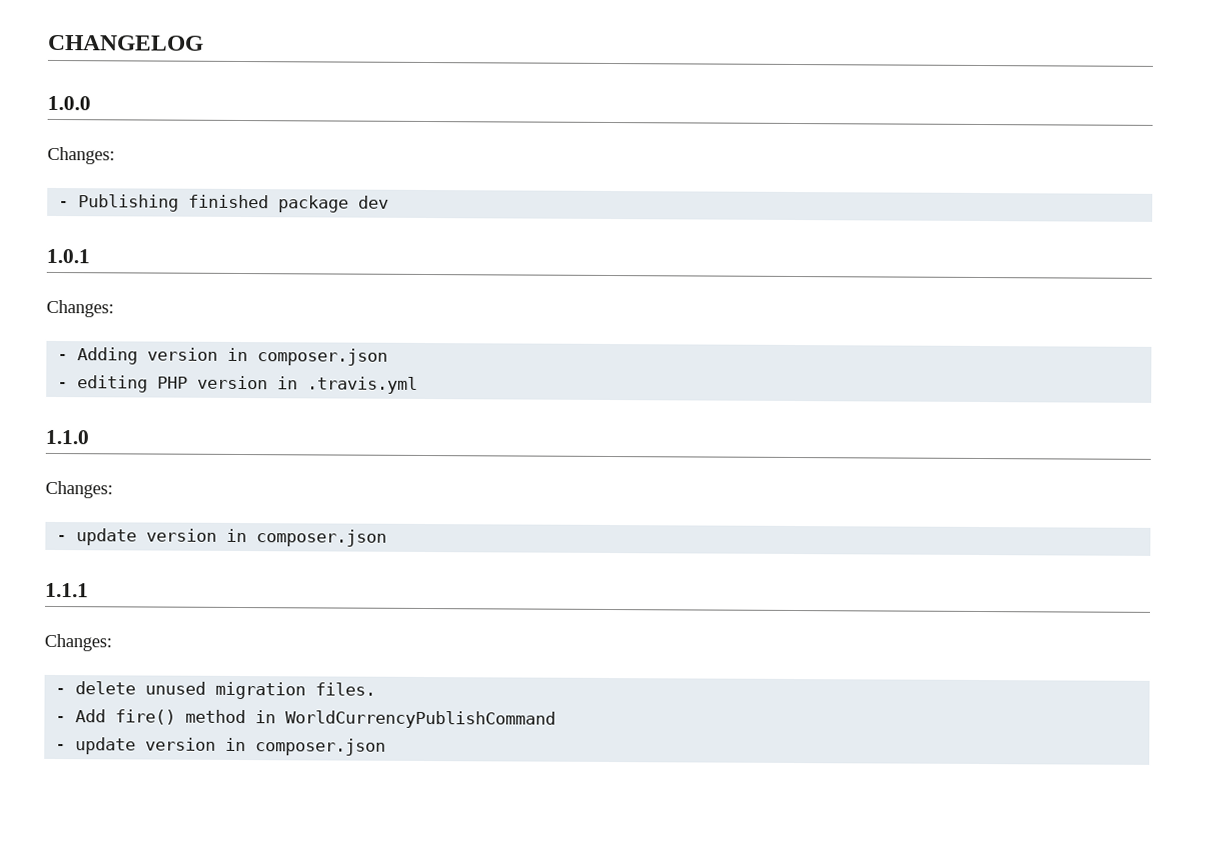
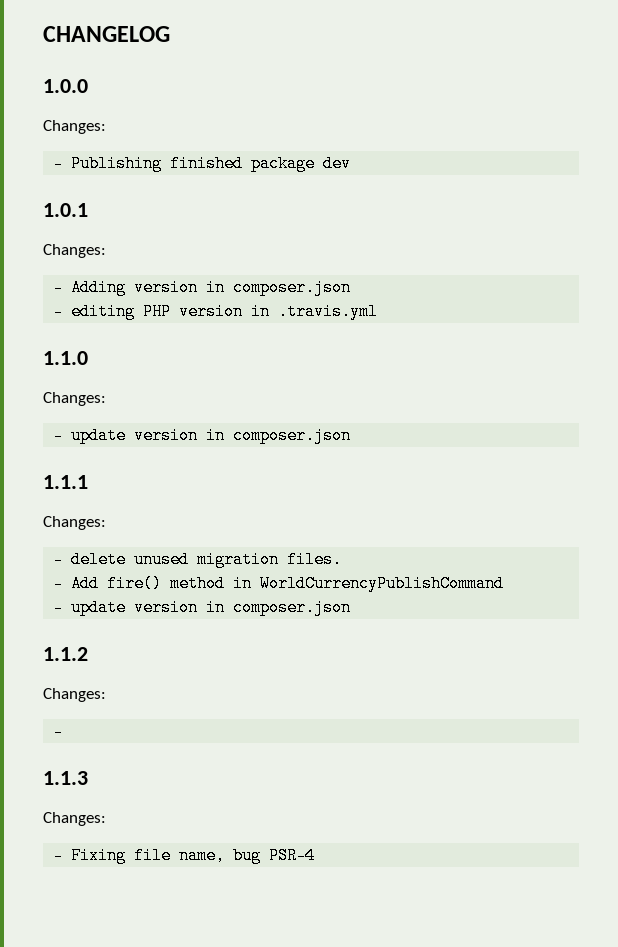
+ 1.1.2
+ Changes:
+ -
+ 1.1.3
+ Changes:
+ - Fixing file name, bug PSR-4

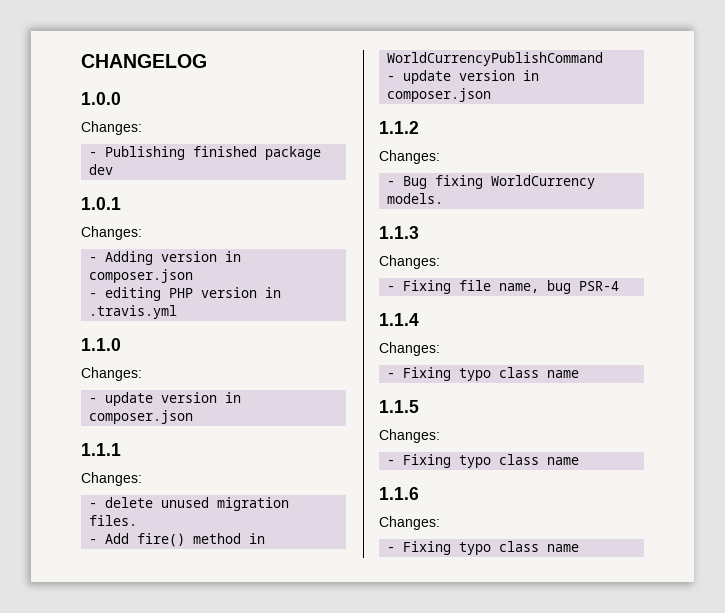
  1.1.2
  Changes:
- -
+ - Bug fixing WorldCurrency models.
+ 1.1.4
+ Changes:
+ - Fixing typo class name
+ 1.1.5
+ Changes:
+ - Fixing typo class name
+ 1.1.6
+ Changes:
+ - Fixing typo class name

